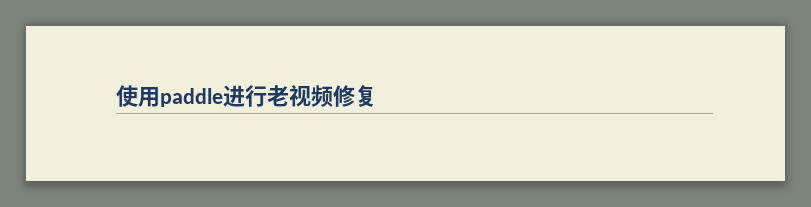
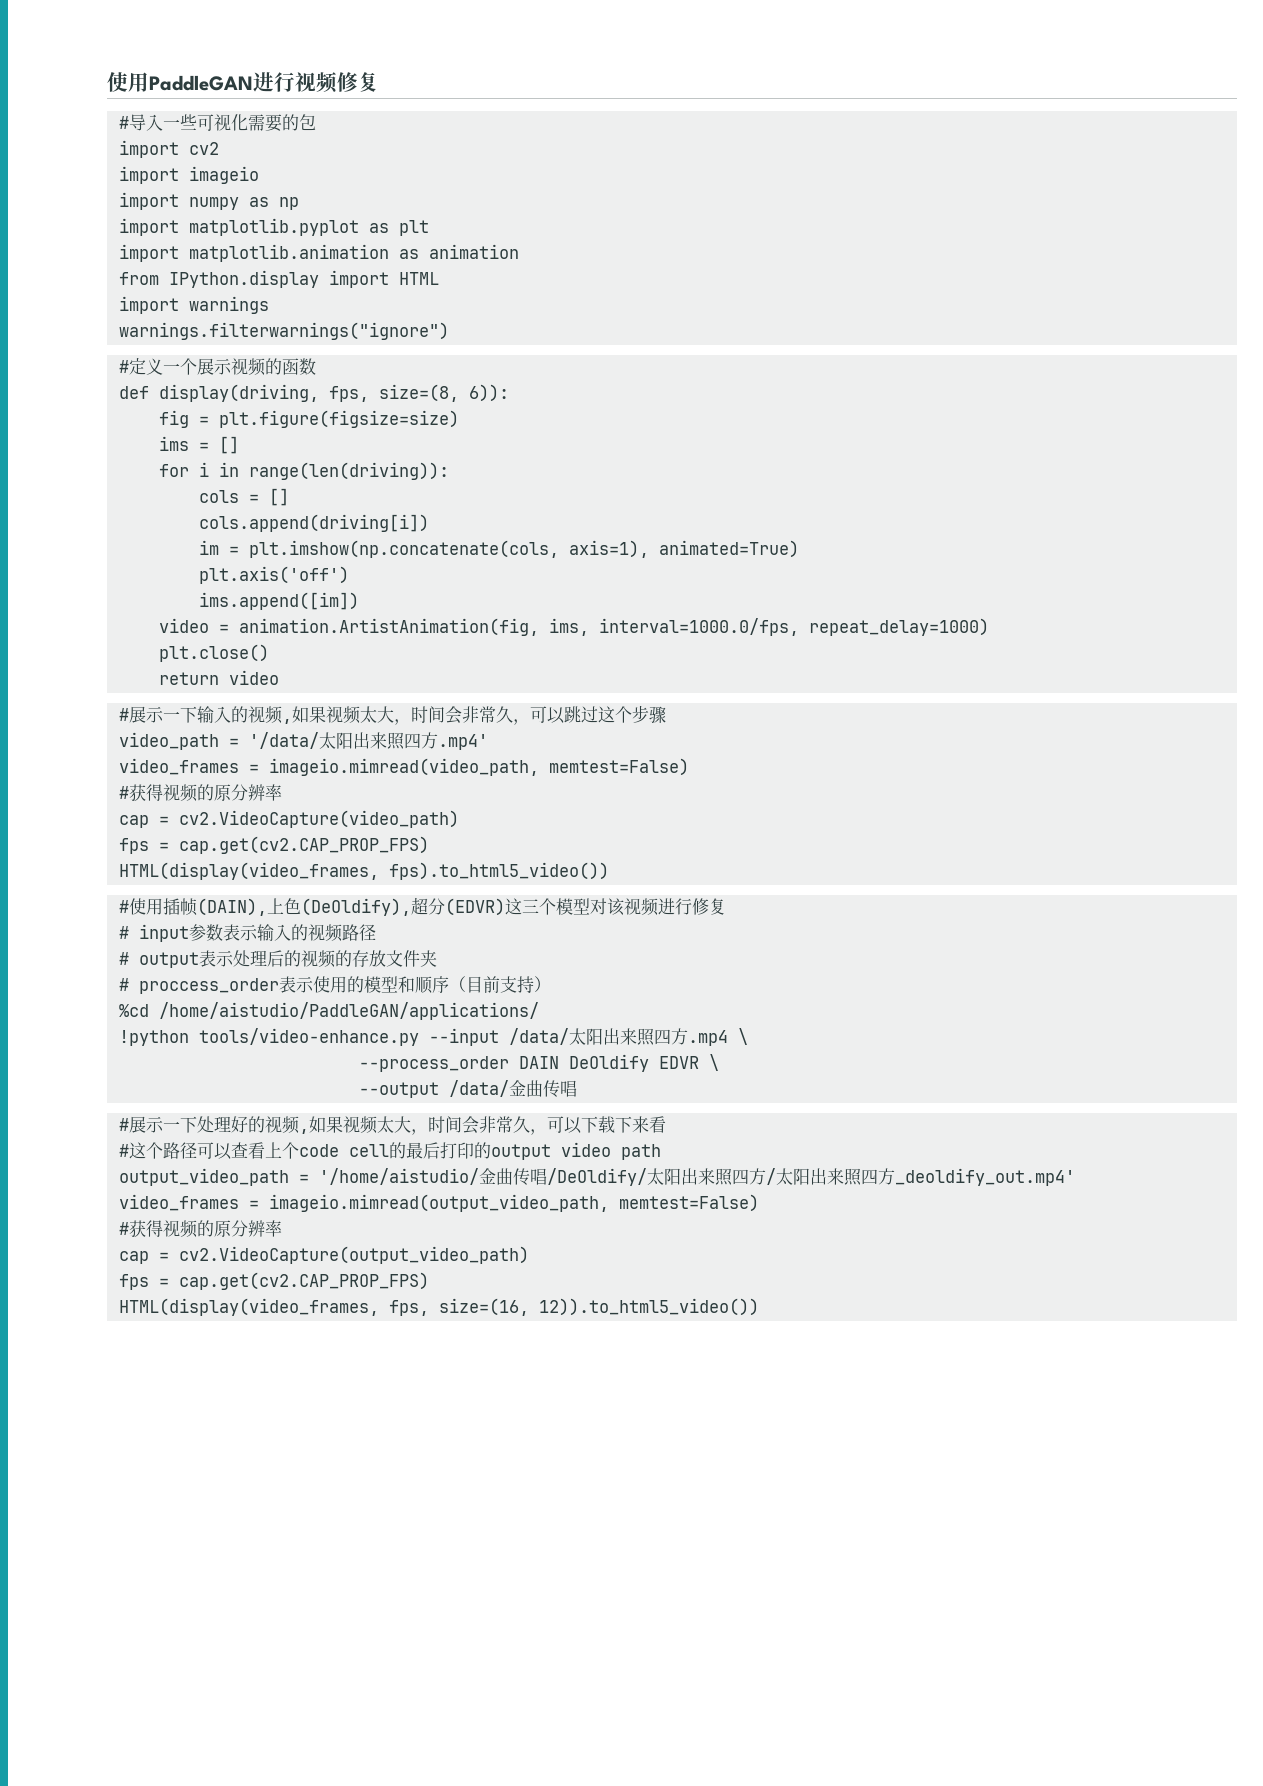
- 使用paddle进行老视频修复
+ 使用PaddleGAN进行视频修复
+ #导入一些可视化需要的包
+ import cv2
+ import imageio
+ import numpy as np
+ import matplotlib.pyplot as plt
+ import matplotlib.animation as animation
+ from IPython.display import HTML
+ import warnings
+ warnings.filterwarnings("ignore")
+ #定义一个展示视频的函数
+ def display(driving, fps, size=(8, 6)):
+ fig = plt.figure(figsize=size)
+ ims = []
+ for i in range(len(driving)):
+ cols = []
+ cols.append(driving[i])
+ im = plt.imshow(np.concatenate(cols, axis=1), animated=True)
+ plt.axis('off')
+ ims.append([im])
+ video = animation.ArtistAnimation(fig, ims, interval=1000.0/fps, repeat_delay=1000)
+ plt.close()
+ return video
+ #展示一下输入的视频,如果视频太大，时间会非常久，可以跳过这个步骤
+ video_path = '/data/太阳出来照四方.mp4'
+ video_frames = imageio.mimread(video_path, memtest=False)
+ #获得视频的原分辨率
+ cap = cv2.VideoCapture(video_path)
+ fps = cap.get(cv2.CAP_PROP_FPS)
+ HTML(display(video_frames, fps).to_html5_video())
+ #使用插帧(DAIN),上色(DeOldify),超分(EDVR)这三个模型对该视频进行修复
+ # input参数表示输入的视频路径
+ # output表示处理后的视频的存放文件夹
+ # proccess_order表示使用的模型和顺序（目前支持）
+ %cd /home/aistudio/PaddleGAN/applications/
+ !python tools/video-enhance.py --input /data/太阳出来照四方.mp4 \
+ --process_order DAIN DeOldify EDVR \
+ --output /data/金曲传唱
+ #展示一下处理好的视频,如果视频太大，时间会非常久，可以下载下来看
+ #这个路径可以查看上个code cell的最后打印的output video path
+ output_video_path = '/home/aistudio/金曲传唱/DeOldify/太阳出来照四方/太阳出来照四方_deoldify_out.mp4'
+ video_frames = imageio.mimread(output_video_path, memtest=False)
+ #获得视频的原分辨率
+ cap = cv2.VideoCapture(output_video_path)
+ fps = cap.get(cv2.CAP_PROP_FPS)
+ HTML(display(video_frames, fps, size=(16, 12)).to_html5_video())

